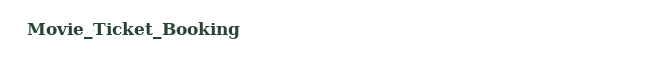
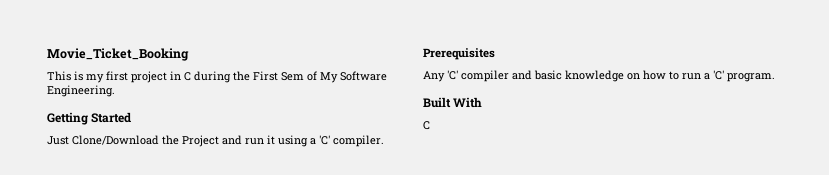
+ This is my first project in C during the First Sem of My Software Engineering.
+ Getting Started
+ Just Clone/Download the Project and run it using a 'C' compiler.
+ Prerequisites
+ Any 'C' compiler and basic knowledge on how to run a 'C' program.
+ Built With
+ C

